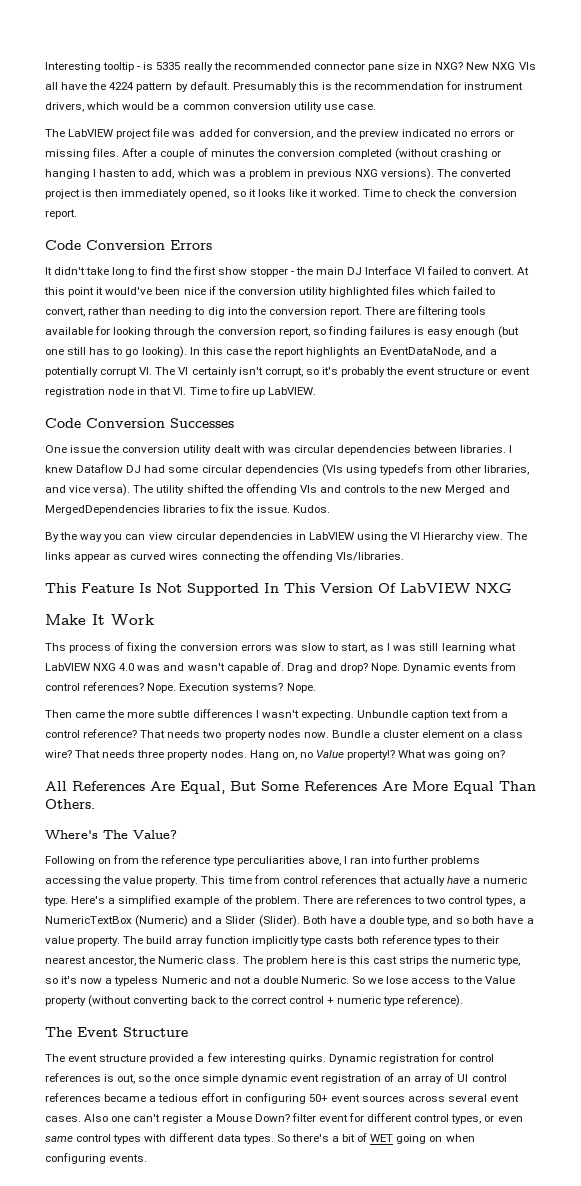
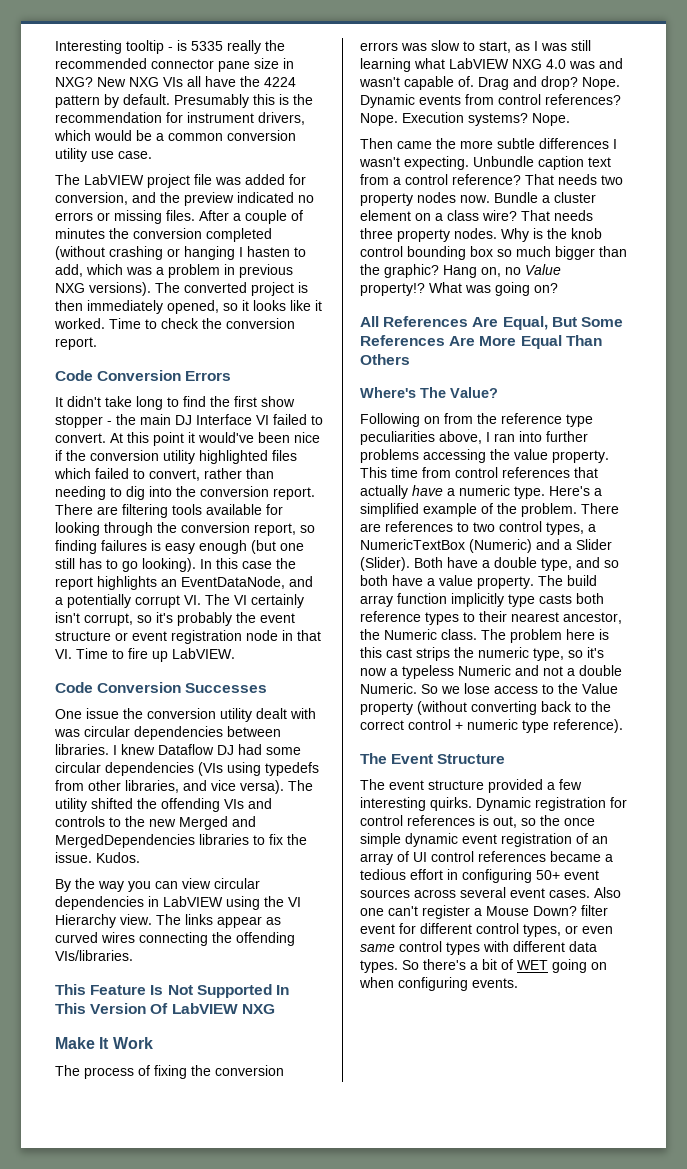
- Ths process of fixing the conversion errors was slow to start, as I was still learning what LabVIEW NXG 4.0 was and wasn't capable of.
+ The process of fixing the conversion errors was slow to start, as I was still learning what LabVIEW NXG 4.0 was and wasn't capable of.
+ Why is the knob control bounding box so much bigger than the graphic?
- All References Are Equal, But Some References Are More Equal Than Others.
+ All References Are Equal, But Some References Are More Equal Than Others
- Following on from the reference type perculiarities above, I ran into further problems accessing the value property.
+ Following on from the reference type peculiarities above, I ran into further problems accessing the value property.

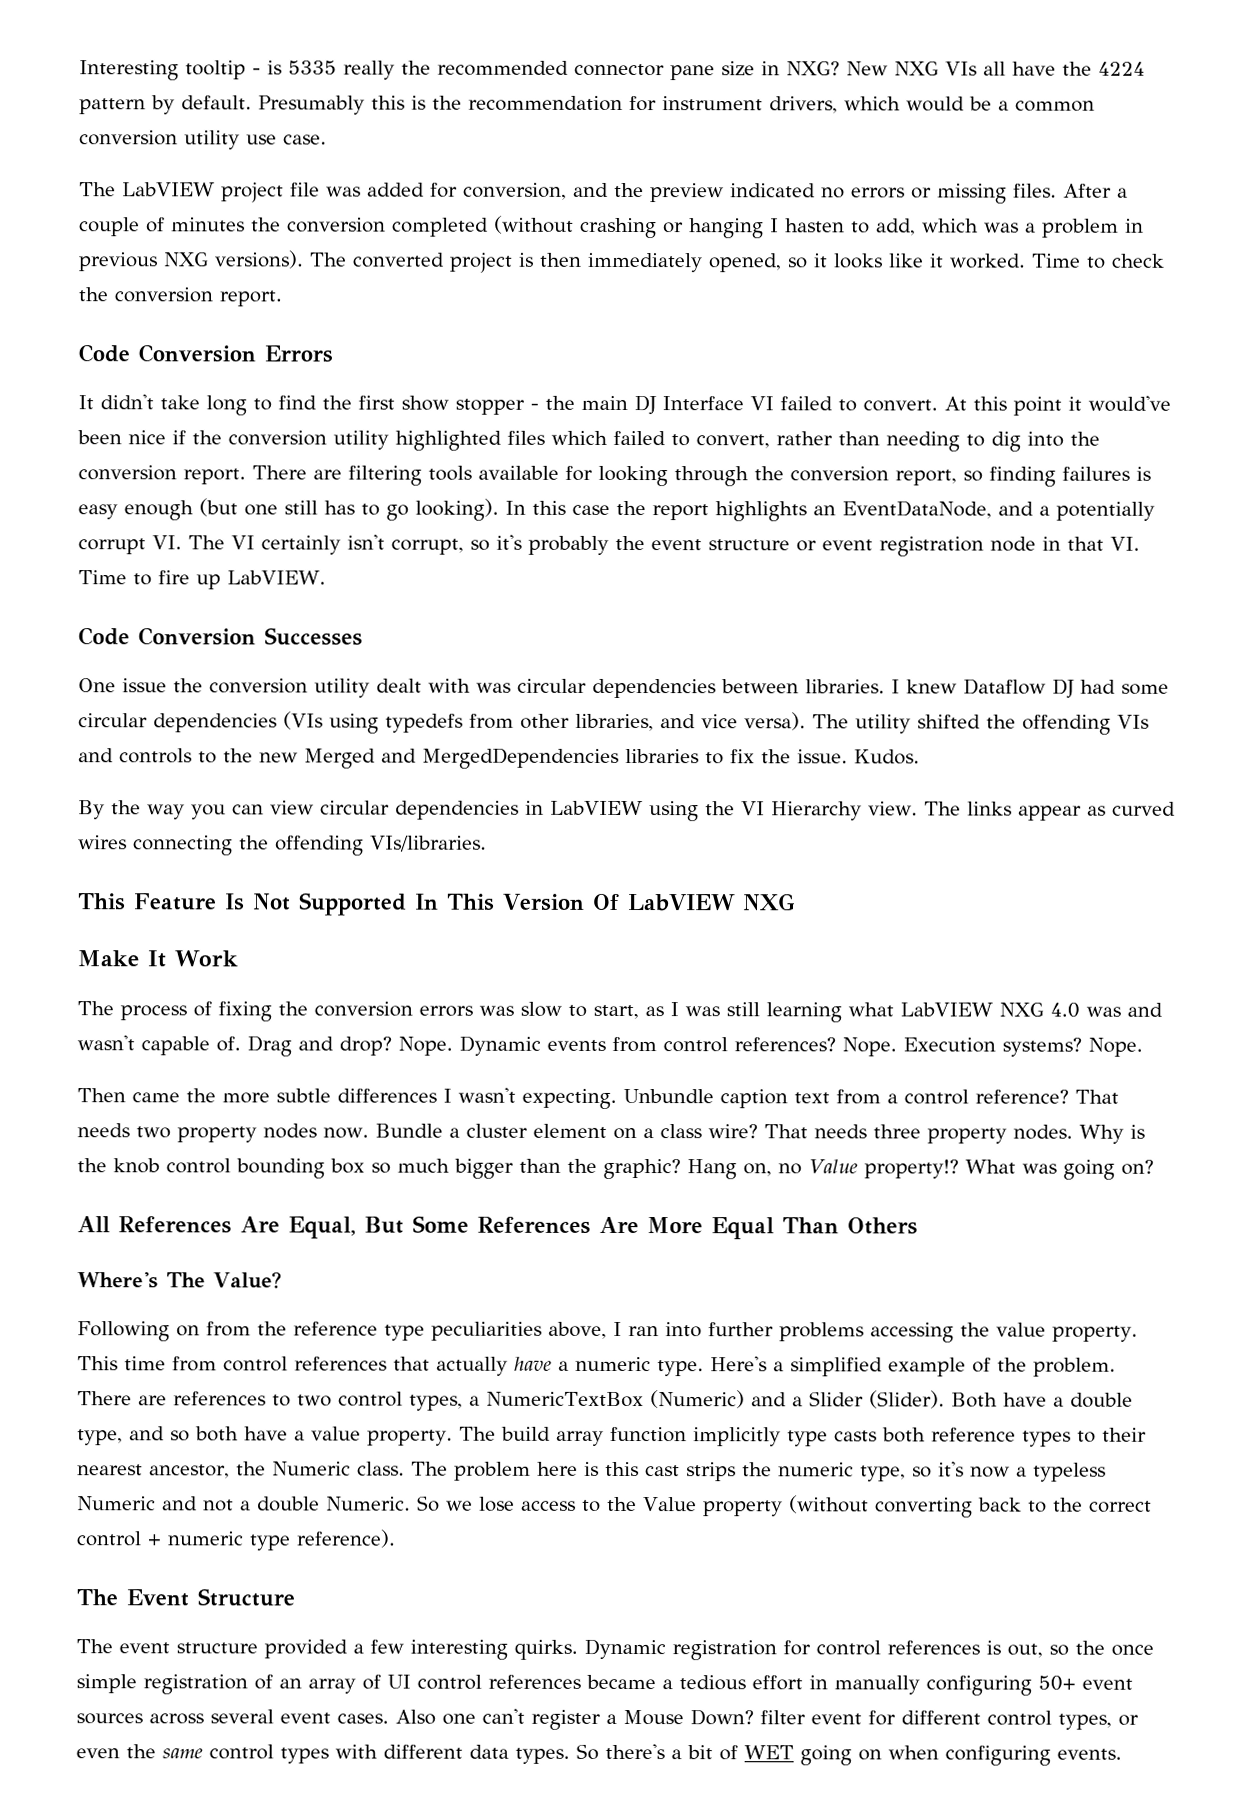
- Dynamic registration for control references is out, so the once simple dynamic event registration of an array of UI control references became a tedious effort in configuring 50+ event sources across several event cases.
+ Dynamic registration for control references is out, so the once simple registration of an array of UI control references became a tedious effort in manually configuring 50+ event sources across several event cases.
- Also one can't register a Mouse Down? filter event for different control types, or even same control types with different data types.
+ Also one can't register a Mouse Down? filter event for different control types, or even the same control types with different data types.

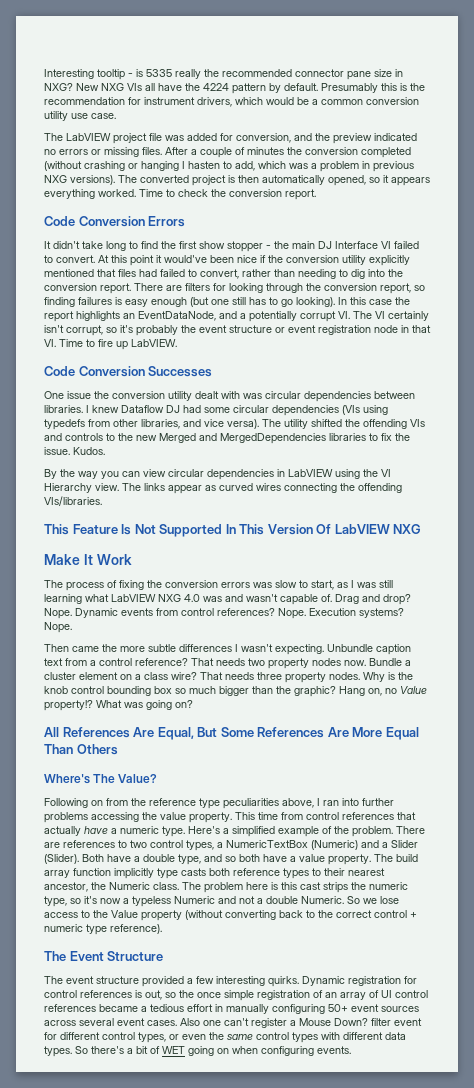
- The converted project is then immediately opened, so it looks like it worked.
+ The converted project is then automatically opened, so it appears everything worked.
- At this point it would've been nice if the conversion utility highlighted files which failed to convert, rather than needing to dig into the conversion report.
+ At this point it would've been nice if the conversion utility explicitly mentioned that files had failed to convert, rather than needing to dig into the conversion report.
- There are filtering tools available for looking through the conversion report, so finding failures is easy enough (but one still has to go looking).
+ There are filters for looking through the conversion report, so finding failures is easy enough (but one still has to go looking).

